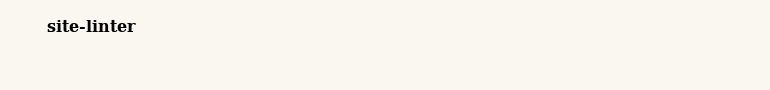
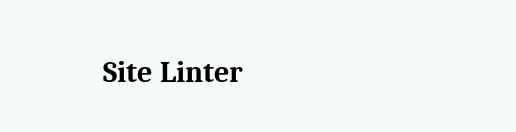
- site-linter
+ Site Linter

